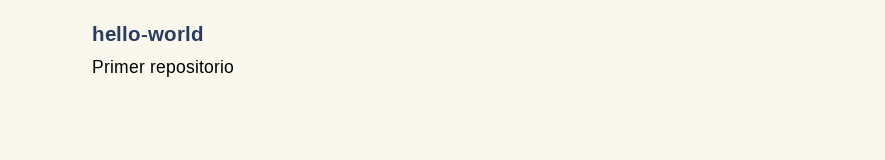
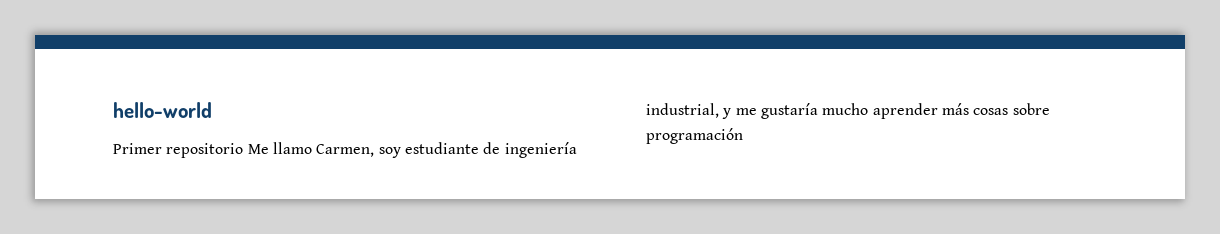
- Primer repositorio
+ Primer repositorio Me llamo Carmen, soy estudiante de ingeniería industrial, y me gustaría mucho aprender más cosas sobre programación

